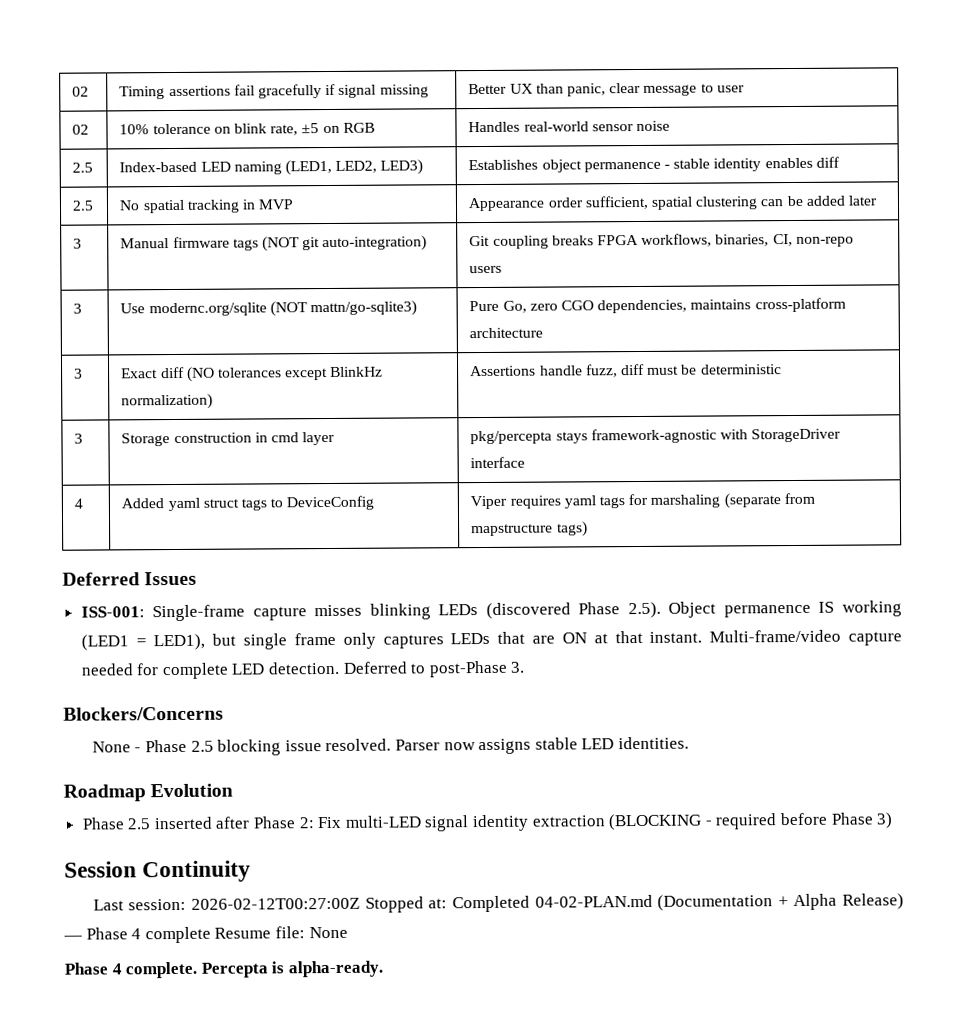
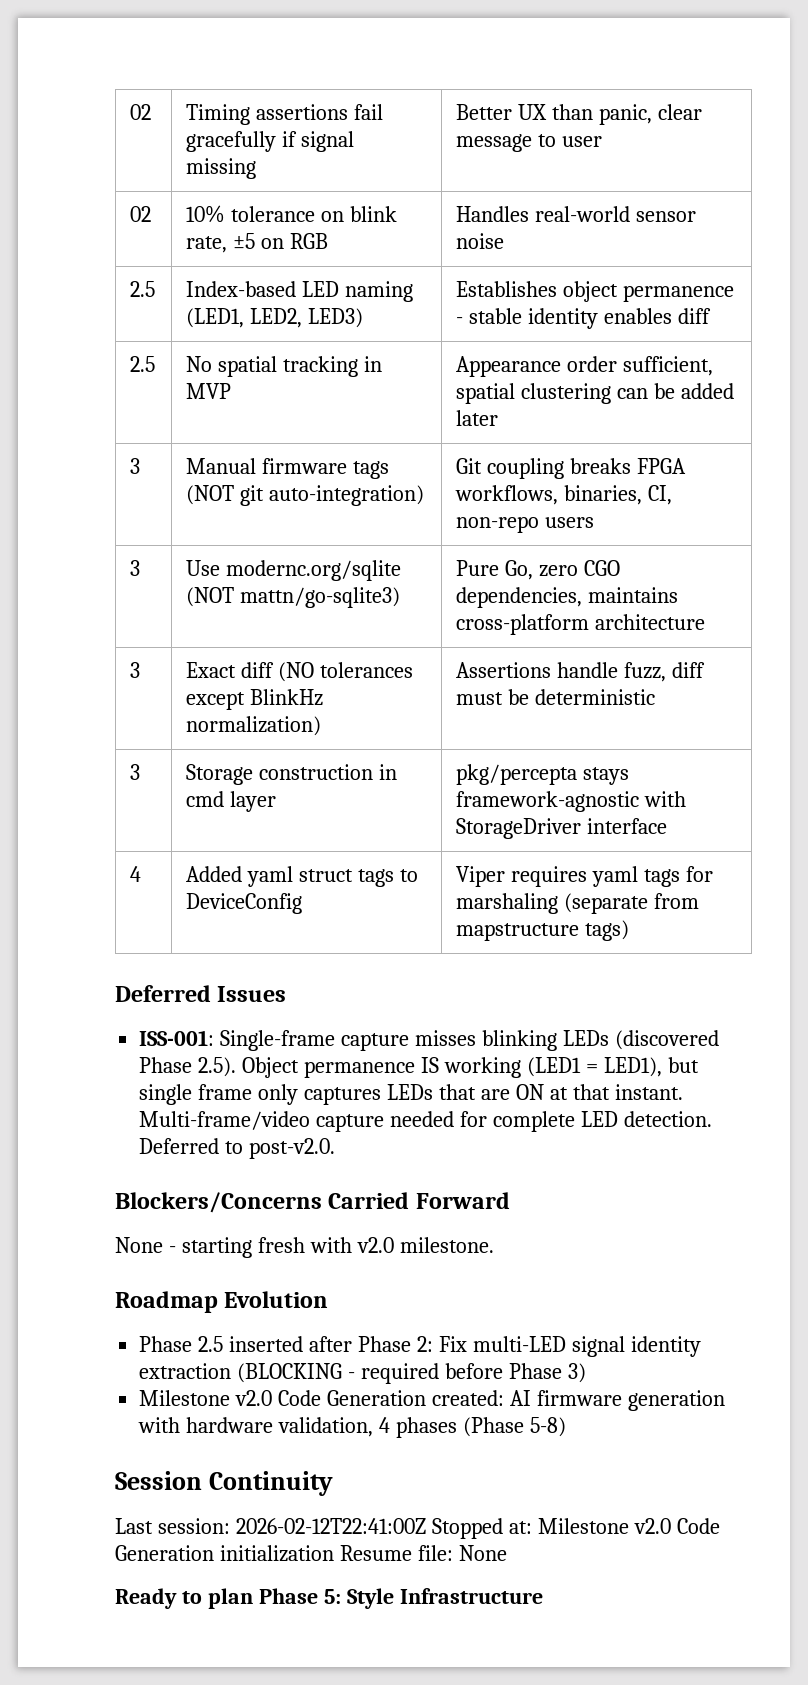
- Deferred to post-Phase 3.
+ Deferred to post-v2.0.
- Blockers/Concerns
+ Blockers/Concerns Carried Forward
- None - Phase 2.5 blocking issue resolved. Parser now assigns stable LED identities.
+ None - starting fresh with v2.0 milestone.
+ Milestone v2.0 Code Generation created: AI firmware generation with hardware validation, 4 phases (Phase 5-8)
- Last session: 2026-02-12T00:27:00Z Stopped at: Completed 04-02-PLAN.md (Documentation + Alpha Release) — Phase 4 complete Resume file: None
- Phase 4 complete. Percepta is alpha-ready.
+ Last session: 2026-02-12T22:41:00Z Stopped at: Milestone v2.0 Code Generation initialization Resume file: None
+ Ready to plan Phase 5: Style Infrastructure

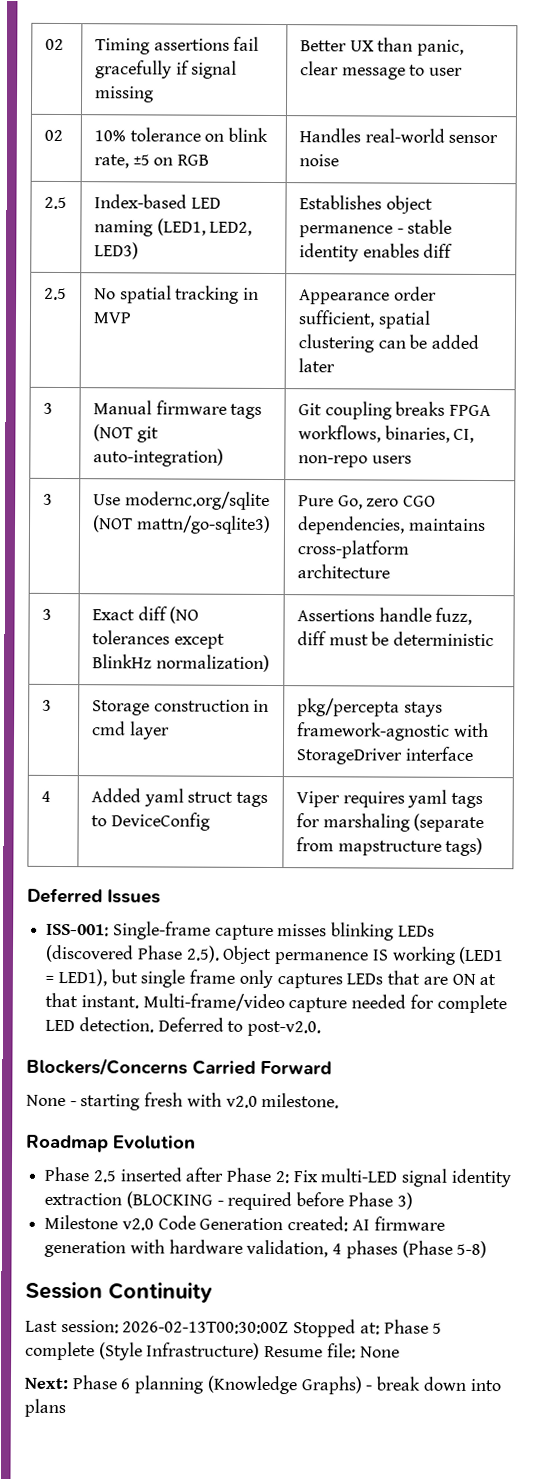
- Last session: 2026-02-12T22:41:00Z Stopped at: Milestone v2.0 Code Generation initialization Resume file: None
- Ready to plan Phase 5: Style Infrastructure
+ Last session: 2026-02-13T00:30:00Z Stopped at: Phase 5 complete (Style Infrastructure) Resume file: None
+ Next: Phase 6 planning (Knowledge Graphs) - break down into plans

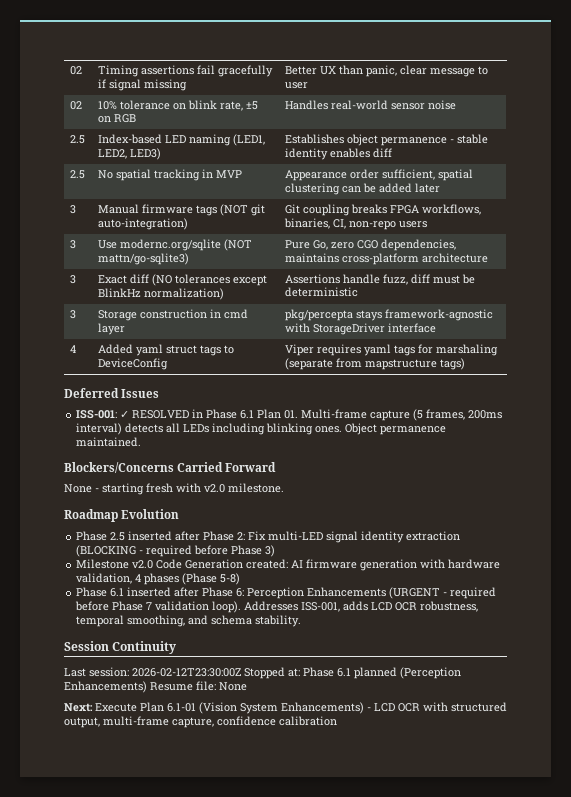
- ISS-001: Single-frame capture misses blinking LEDs (discovered Phase 2.5). Object permanence IS working (LED1 = LED1), but single frame only captures LEDs that are ON at that instant. Multi-frame/video capture needed for complete LED detection. Deferred to post-v2.0.
+ ISS-001: ✓ RESOLVED in Phase 6.1 Plan 01. Multi-frame capture (5 frames, 200ms interval) detects all LEDs including blinking ones. Object permanence maintained.
+ Phase 6.1 inserted after Phase 6: Perception Enhancements (URGENT - required before Phase 7 validation loop). Addresses ISS-001, adds LCD OCR robustness, temporal smoothing, and schema stability.
- Last session: 2026-02-13T00:30:00Z Stopped at: Phase 5 complete (Style Infrastructure) Resume file: None
+ Last session: 2026-02-12T23:30:00Z Stopped at: Phase 6.1 planned (Perception Enhancements) Resume file: None
- Next: Phase 6 planning (Knowledge Graphs) - break down into plans
+ Next: Execute Plan 6.1-01 (Vision System Enhancements) - LCD OCR with structured output, multi-frame capture, confidence calibration

